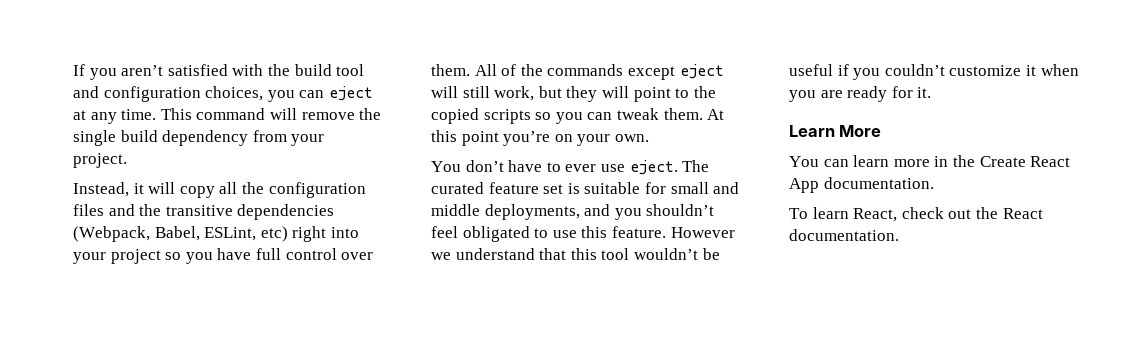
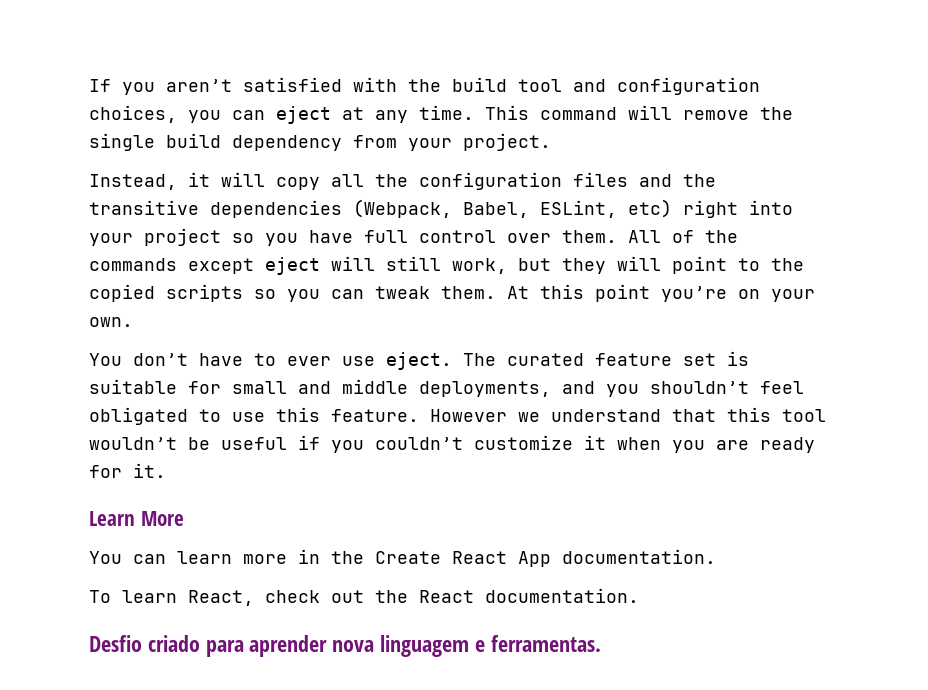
+ Desfio criado para aprender nova linguagem e ferramentas.

